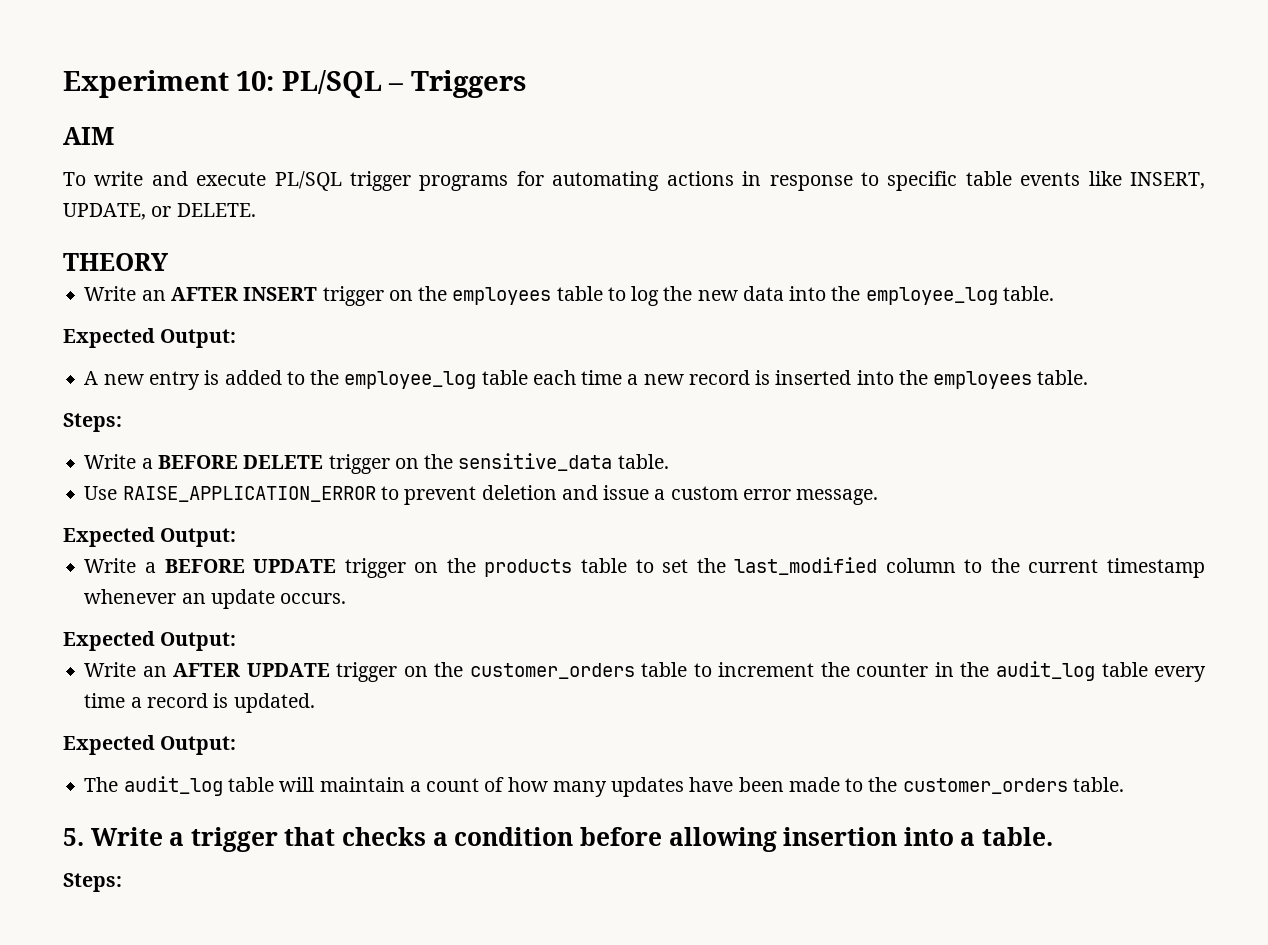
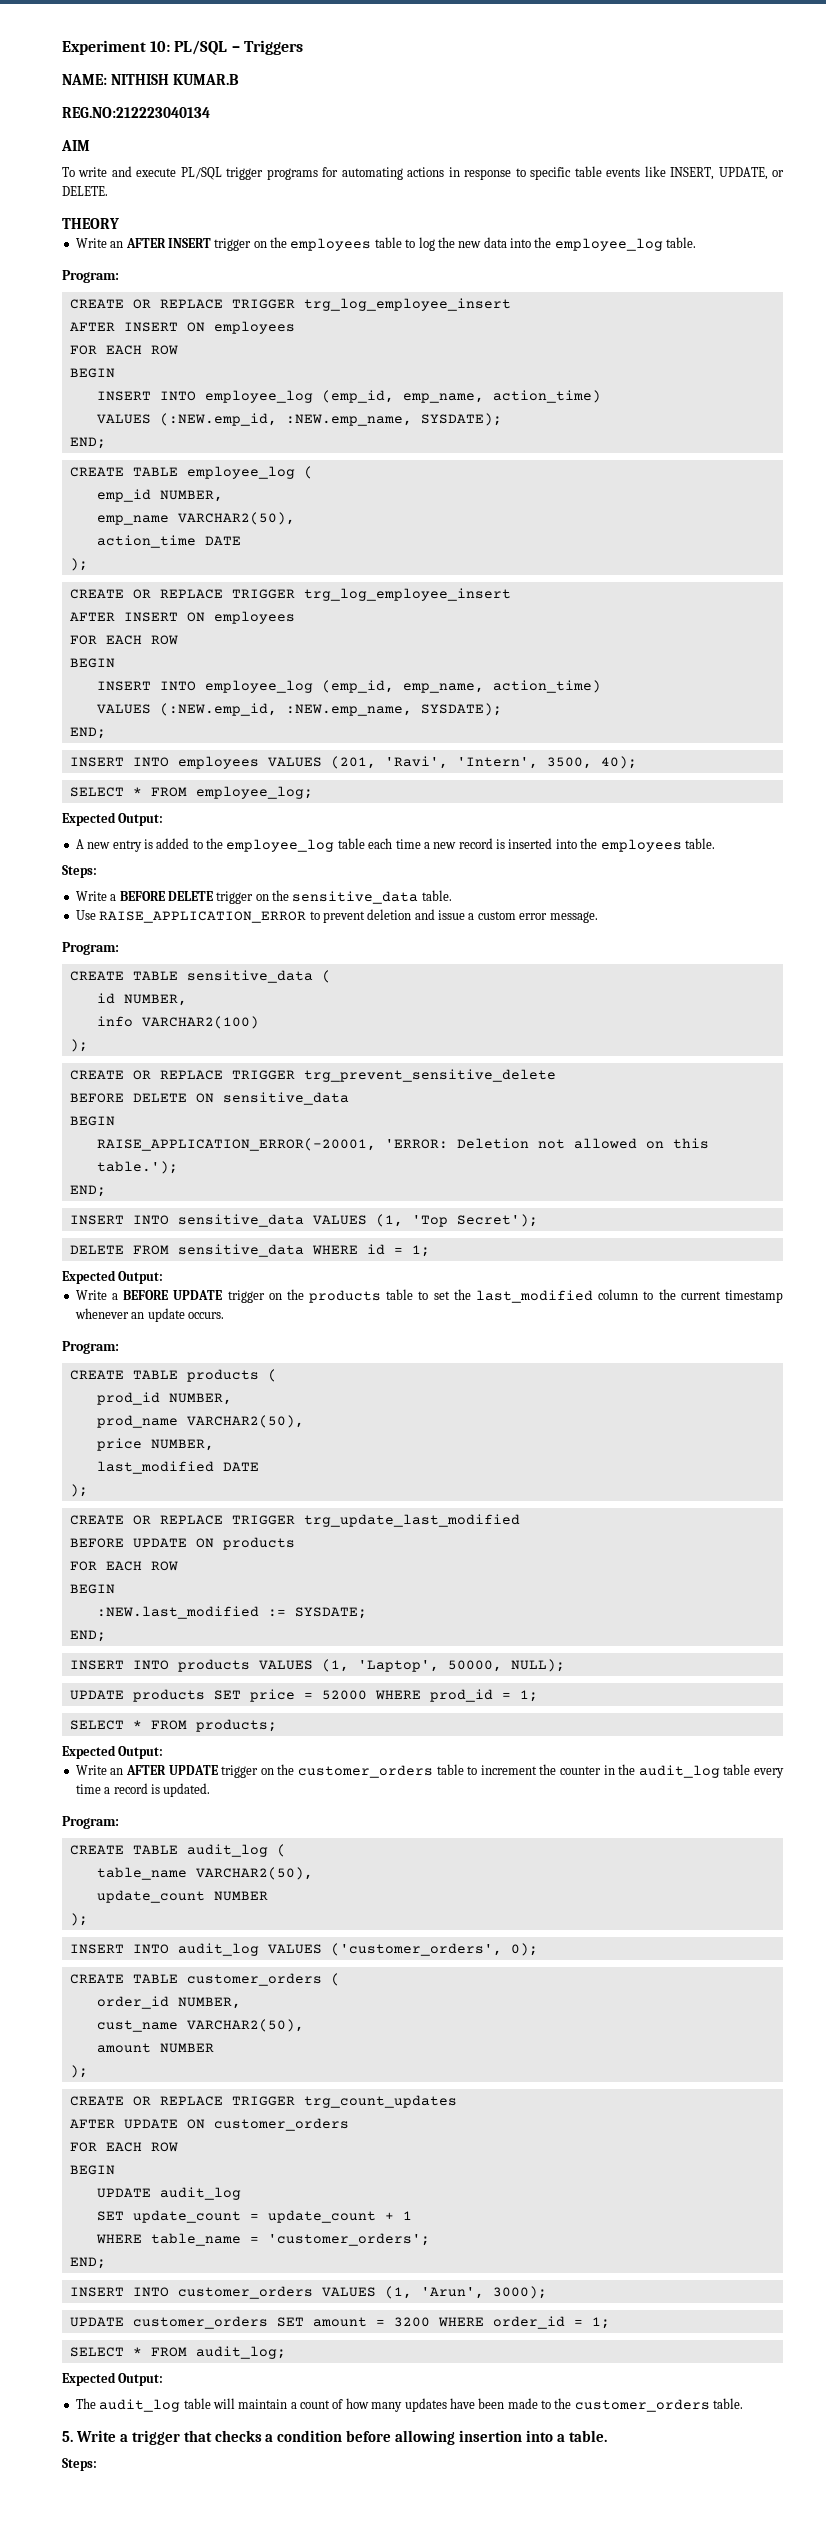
+ NAME: NITHISH KUMAR.B
+ REG.NO:212223040134
  Write an AFTER INSERT trigger on the employees table to log the new data into the employee_log table.
+ Program:
+ CREATE OR REPLACE TRIGGER trg_log_employee_insert
+ AFTER INSERT ON employees
+ FOR EACH ROW
+ BEGIN
+ INSERT INTO employee_log (emp_id, emp_name, action_time)
+ VALUES (:NEW.emp_id, :NEW.emp_name, SYSDATE);
+ END;
+ CREATE TABLE employee_log (
+ emp_id NUMBER,
+ emp_name VARCHAR2(50),
+ action_time DATE
+ );
+ CREATE OR REPLACE TRIGGER trg_log_employee_insert
+ AFTER INSERT ON employees
+ FOR EACH ROW
+ BEGIN
+ INSERT INTO employee_log (emp_id, emp_name, action_time)
+ VALUES (:NEW.emp_id, :NEW.emp_name, SYSDATE);
+ END;
+ INSERT INTO employees VALUES (201, 'Ravi', 'Intern', 3500, 40);
+ SELECT * FROM employee_log;
  Use RAISE_APPLICATION_ERROR to prevent deletion and issue a custom error message.
+ Program:
+ CREATE TABLE sensitive_data (
+ id NUMBER,
+ info VARCHAR2(100)
+ );
+ CREATE OR REPLACE TRIGGER trg_prevent_sensitive_delete
+ BEFORE DELETE ON sensitive_data
+ BEGIN
+ RAISE_APPLICATION_ERROR(-20001, 'ERROR: Deletion not allowed on this table.');
+ END;
+ INSERT INTO sensitive_data VALUES (1, 'Top Secret');
+ DELETE FROM sensitive_data WHERE id = 1;
  Write a BEFORE UPDATE trigger on the products table to set the last_modified column to the current timestamp whenever an update occurs.
+ Program:
+ CREATE TABLE products (
+ prod_id NUMBER,
+ prod_name VARCHAR2(50),
+ price NUMBER,
+ last_modified DATE
+ );
+ CREATE OR REPLACE TRIGGER trg_update_last_modified
+ BEFORE UPDATE ON products
+ FOR EACH ROW
+ BEGIN
+ :NEW.last_modified := SYSDATE;
+ END;
+ INSERT INTO products VALUES (1, 'Laptop', 50000, NULL);
+ UPDATE products SET price = 52000 WHERE prod_id = 1;
+ SELECT * FROM products;
  Write an AFTER UPDATE trigger on the customer_orders table to increment the counter in the audit_log table every time a record is updated.
+ Program:
+ CREATE TABLE audit_log (
+ table_name VARCHAR2(50),
+ update_count NUMBER
+ );
+ INSERT INTO audit_log VALUES ('customer_orders', 0);
+ CREATE TABLE customer_orders (
+ order_id NUMBER,
+ cust_name VARCHAR2(50),
+ amount NUMBER
+ );
+ CREATE OR REPLACE TRIGGER trg_count_updates
+ AFTER UPDATE ON customer_orders
+ FOR EACH ROW
+ BEGIN
+ UPDATE audit_log
+ SET update_count = update_count + 1
+ WHERE table_name = 'customer_orders';
+ END;
+ INSERT INTO customer_orders VALUES (1, 'Arun', 3000);
+ UPDATE customer_orders SET amount = 3200 WHERE order_id = 1;
+ SELECT * FROM audit_log;

